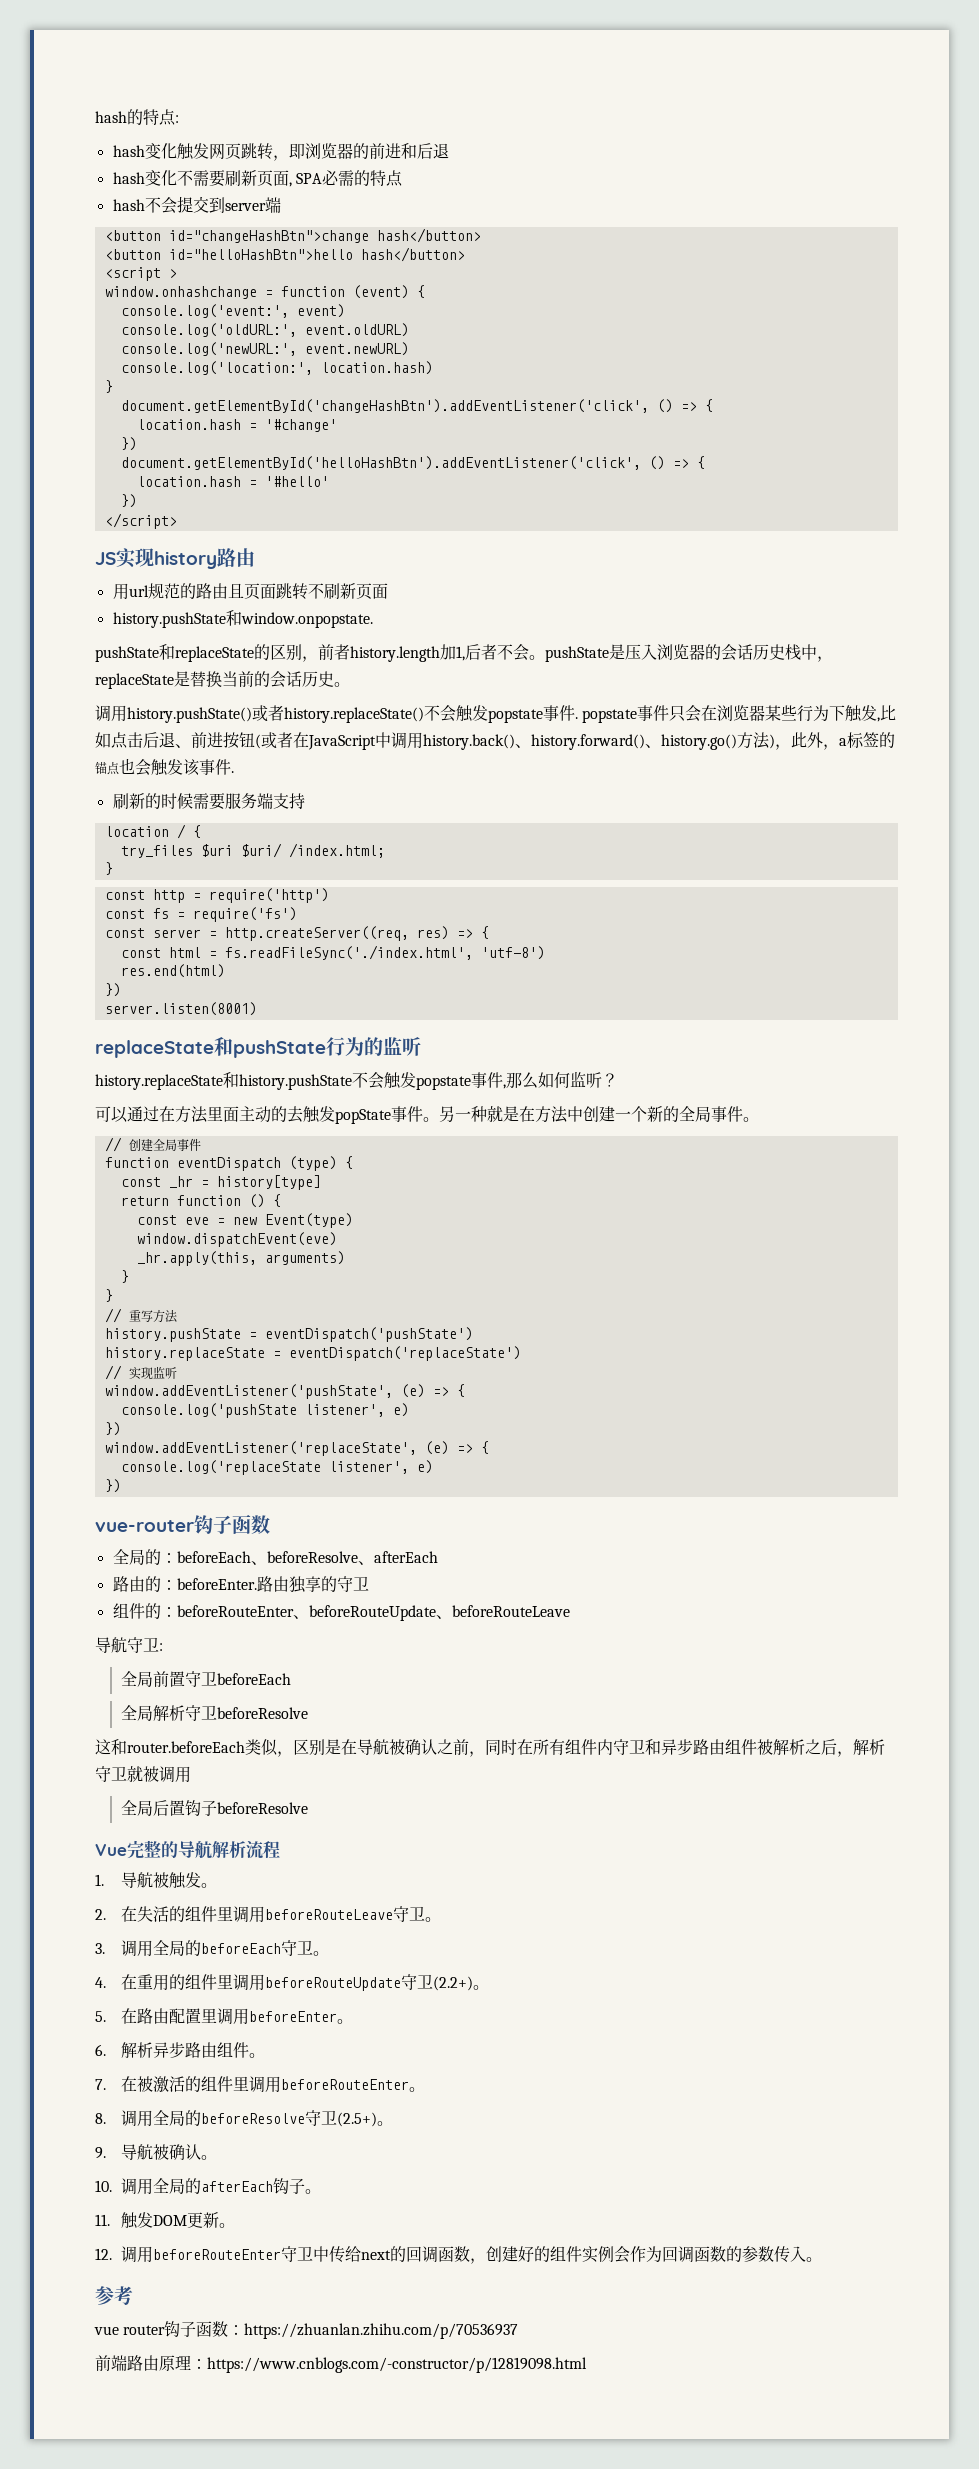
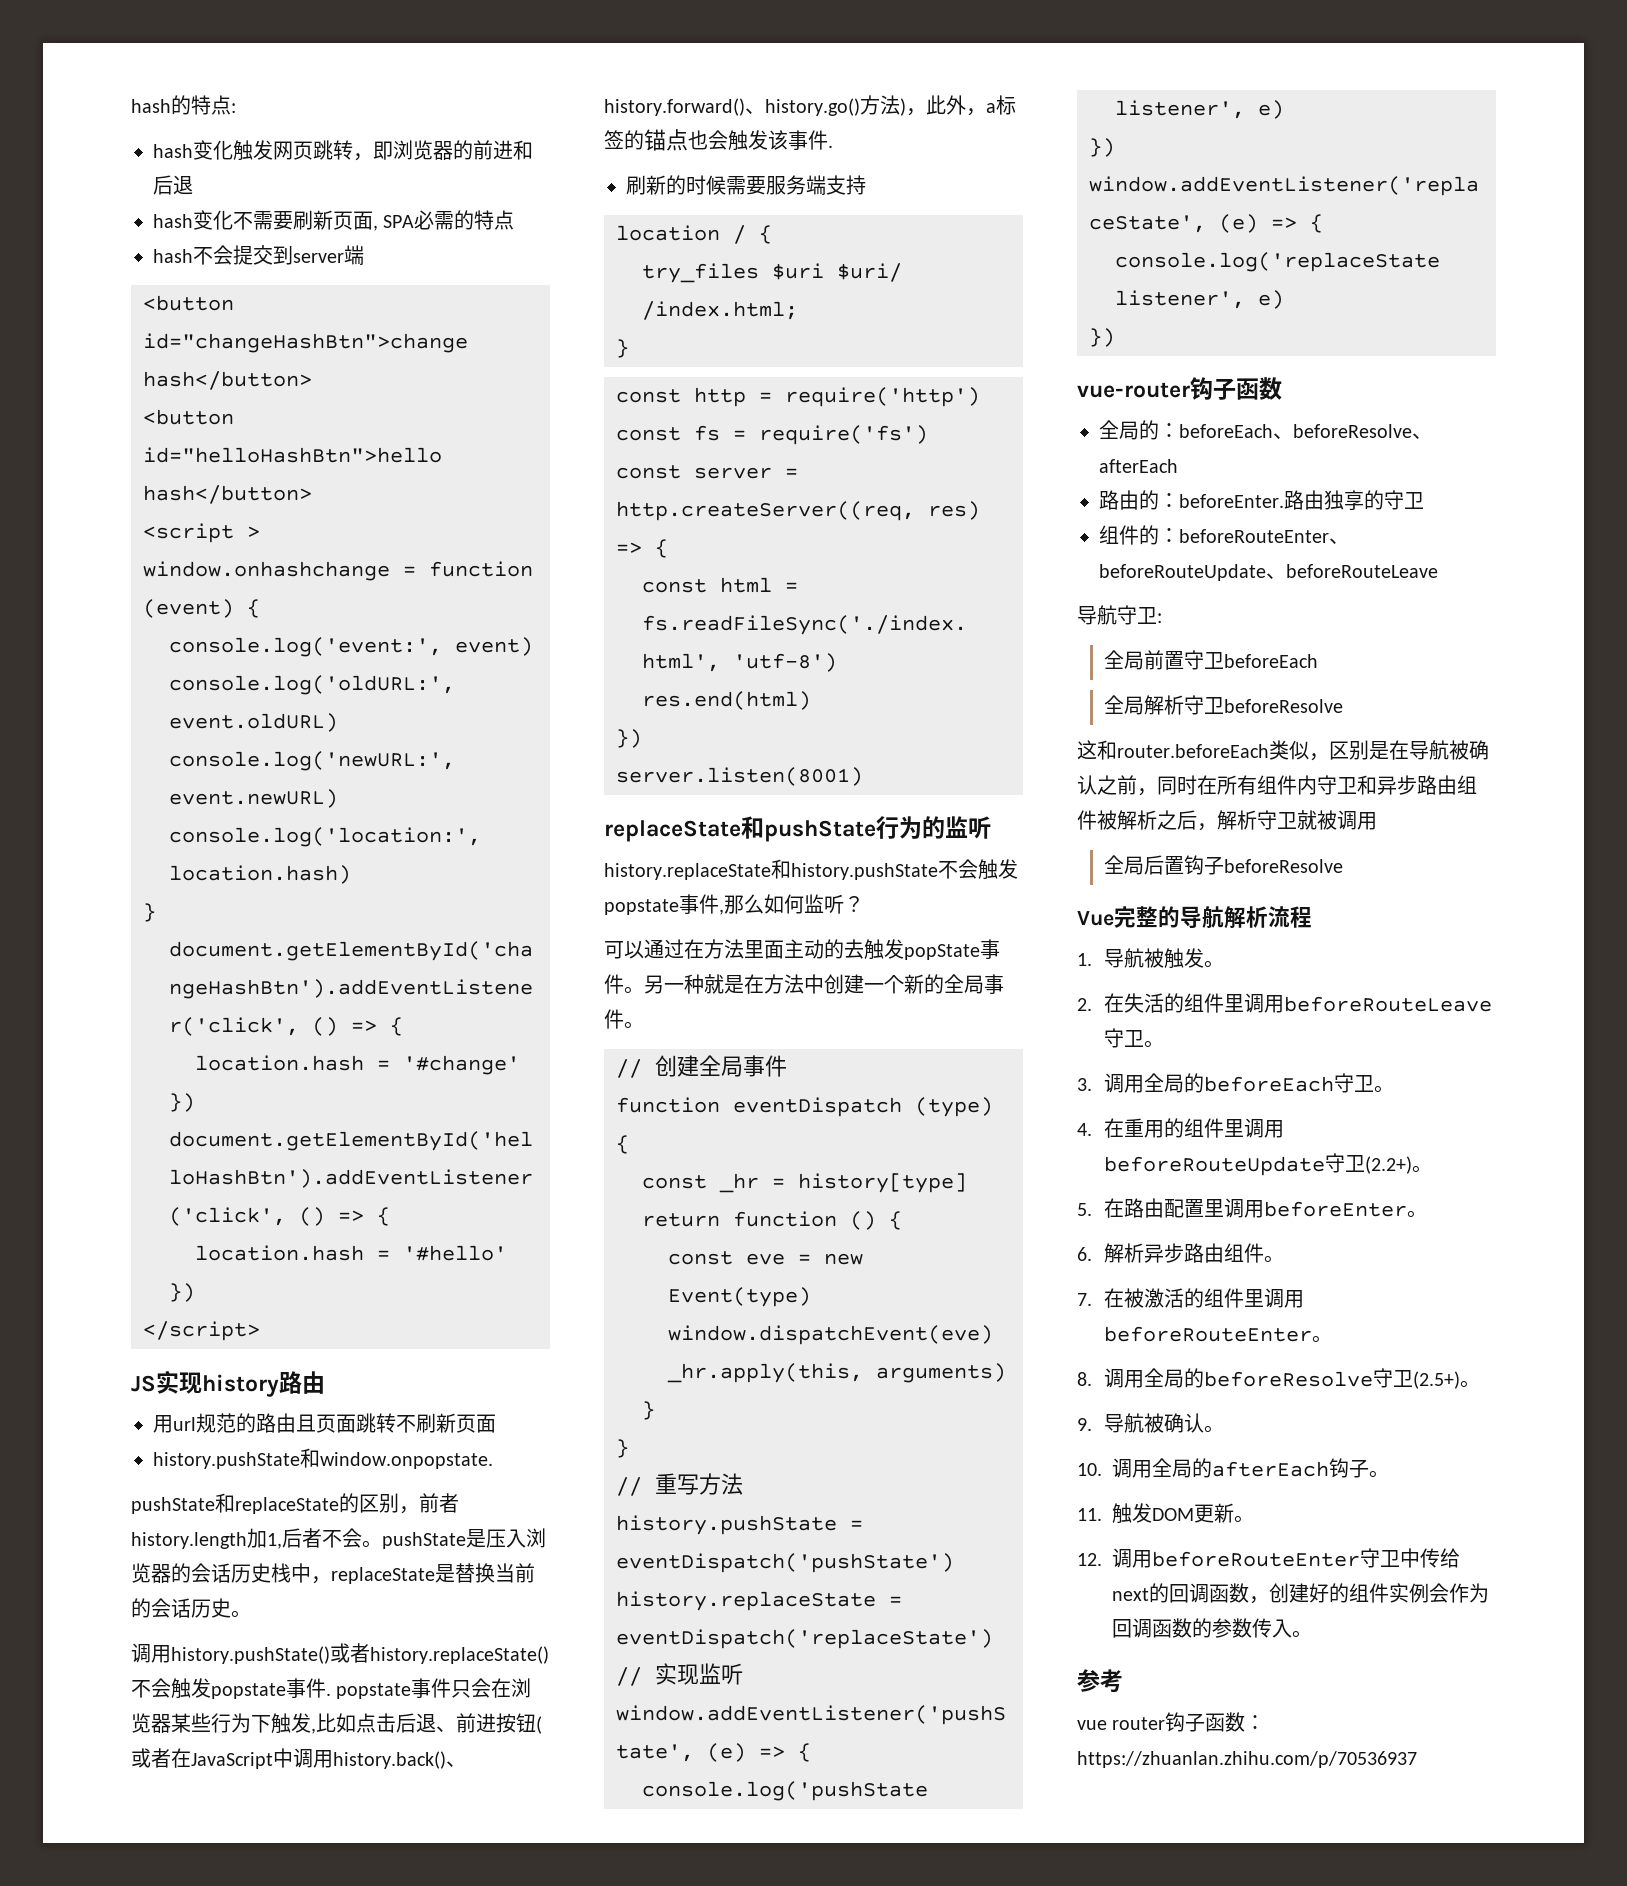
- 前端路由原理：https://www.cnblogs.com/-constructor/p/12819098.html

